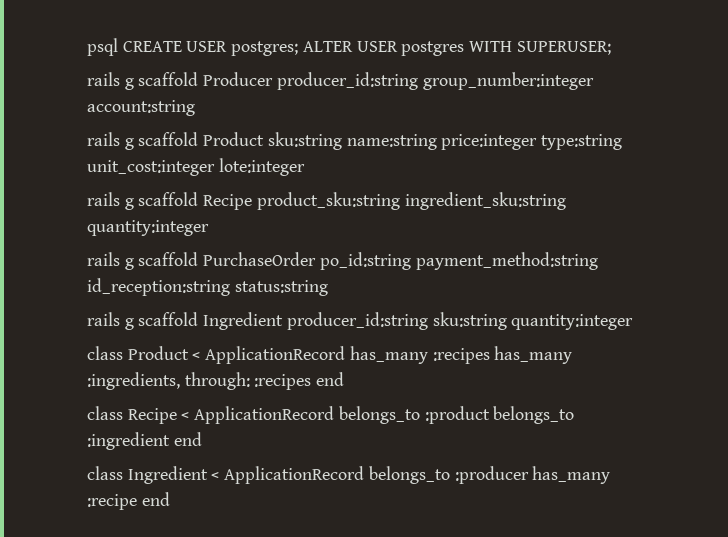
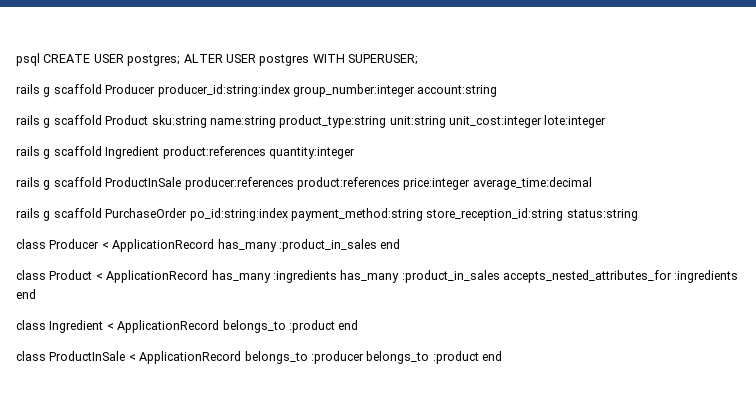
- rails g scaffold Producer producer_id:string group_number:integer account:string
+ rails g scaffold Producer producer_id:string:index group_number:integer account:string
- rails g scaffold Product sku:string name:string price:integer type:string unit_cost:integer lote:integer
+ rails g scaffold Product sku:string name:string product_type:string unit:string unit_cost:integer lote:integer
- rails g scaffold Recipe product_sku:string ingredient_sku:string quantity:integer
+ rails g scaffold Ingredient product:references quantity:integer
- rails g scaffold PurchaseOrder po_id:string payment_method:string id_reception:string status:string
- rails g scaffold Ingredient producer_id:string sku:string quantity:integer
+ rails g scaffold ProductInSale producer:references product:references price:integer average_time:decimal
+ rails g scaffold PurchaseOrder po_id:string:index payment_method:string store_reception_id:string status:string
+ class Producer < ApplicationRecord has_many :product_in_sales end
- class Product < ApplicationRecord has_many :recipes has_many :ingredients, through: :recipes end
- class Recipe < ApplicationRecord belongs_to :product belongs_to :ingredient end
+ class Product < ApplicationRecord has_many :ingredients has_many :product_in_sales accepts_nested_attributes_for :ingredients end
- class Ingredient < ApplicationRecord belongs_to :producer has_many :recipe end
+ class Ingredient < ApplicationRecord belongs_to :product end
+ class ProductInSale < ApplicationRecord belongs_to :producer belongs_to :product end

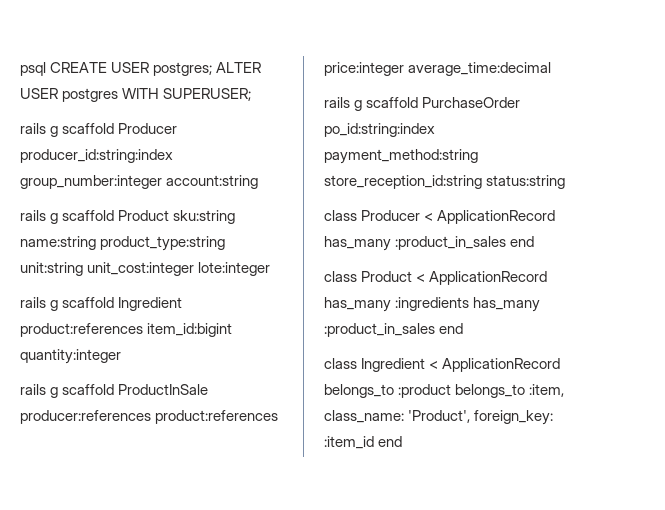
- rails g scaffold Ingredient product:references quantity:integer
+ rails g scaffold Ingredient product:references item_id:bigint quantity:integer
- class Product < ApplicationRecord has_many :ingredients has_many :product_in_sales accepts_nested_attributes_for :ingredients end
+ class Product < ApplicationRecord has_many :ingredients has_many :product_in_sales end
- class Ingredient < ApplicationRecord belongs_to :product end
- class ProductInSale < ApplicationRecord belongs_to :producer belongs_to :product end
+ class Ingredient < ApplicationRecord belongs_to :product belongs_to :item, class_name: 'Product', foreign_key: :item_id end

